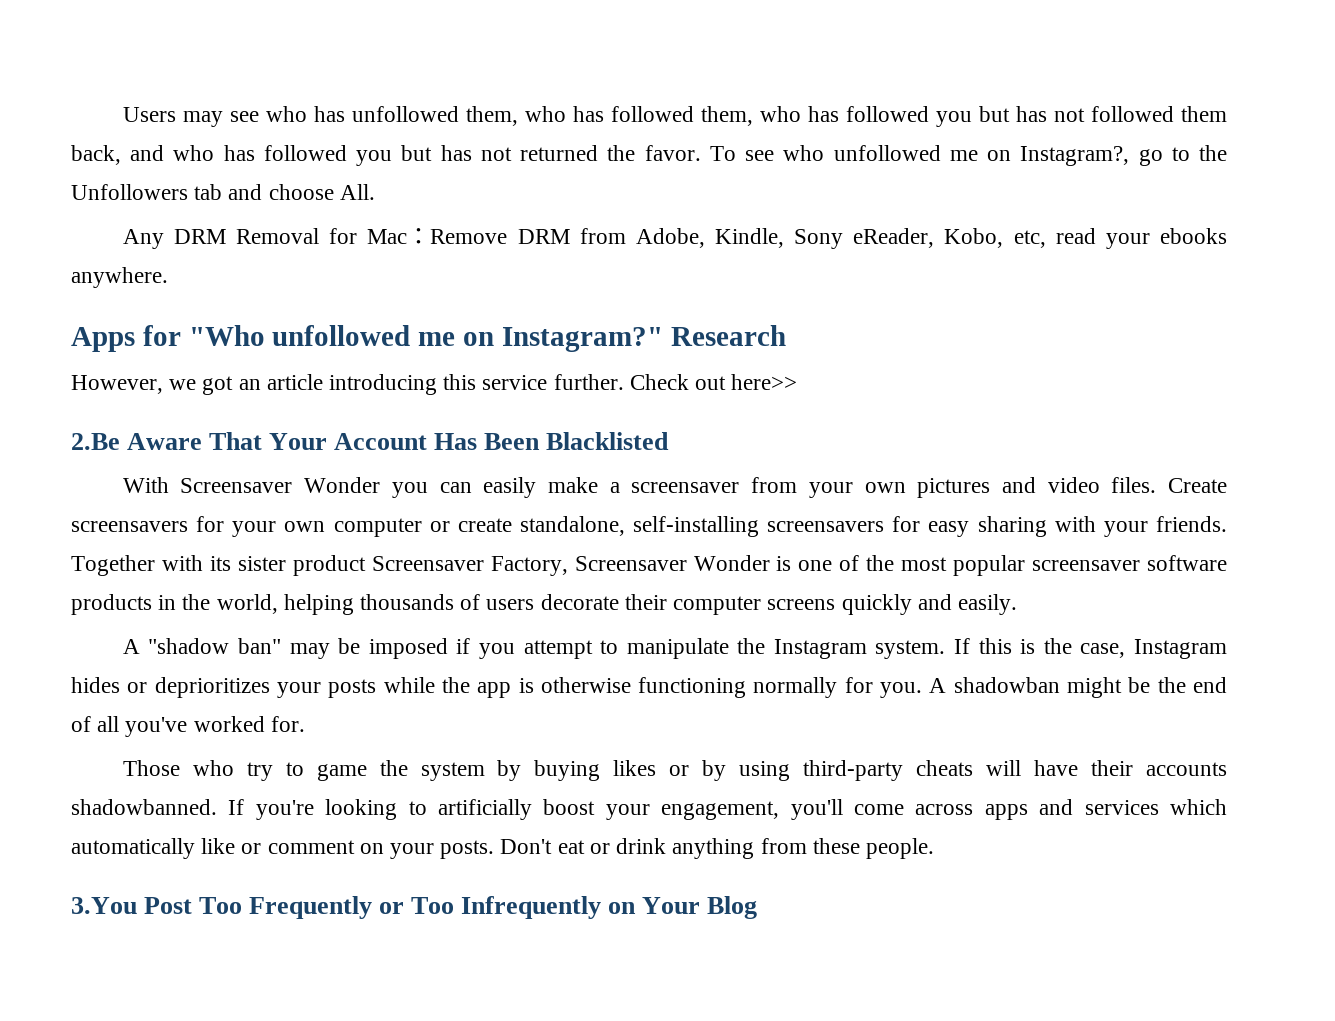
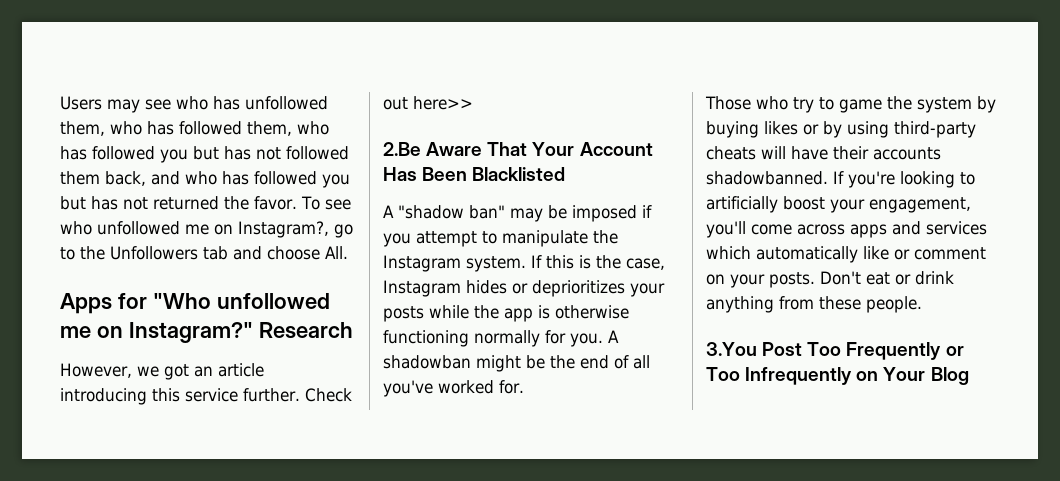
- Any DRM Removal for Mac：Remove DRM from Adobe, Kindle, Sony eReader, Kobo, etc, read your ebooks anywhere.
- With Screensaver Wonder you can easily make a screensaver from your own pictures and video files. Create screensavers for your own computer or create standalone, self-installing screensavers for easy sharing with your friends. Together with its sister product Screensaver Factory, Screensaver Wonder is one of the most popular screensaver software products in the world, helping thousands of users decorate their computer screens quickly and easily.

